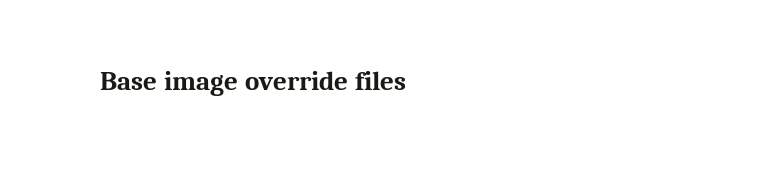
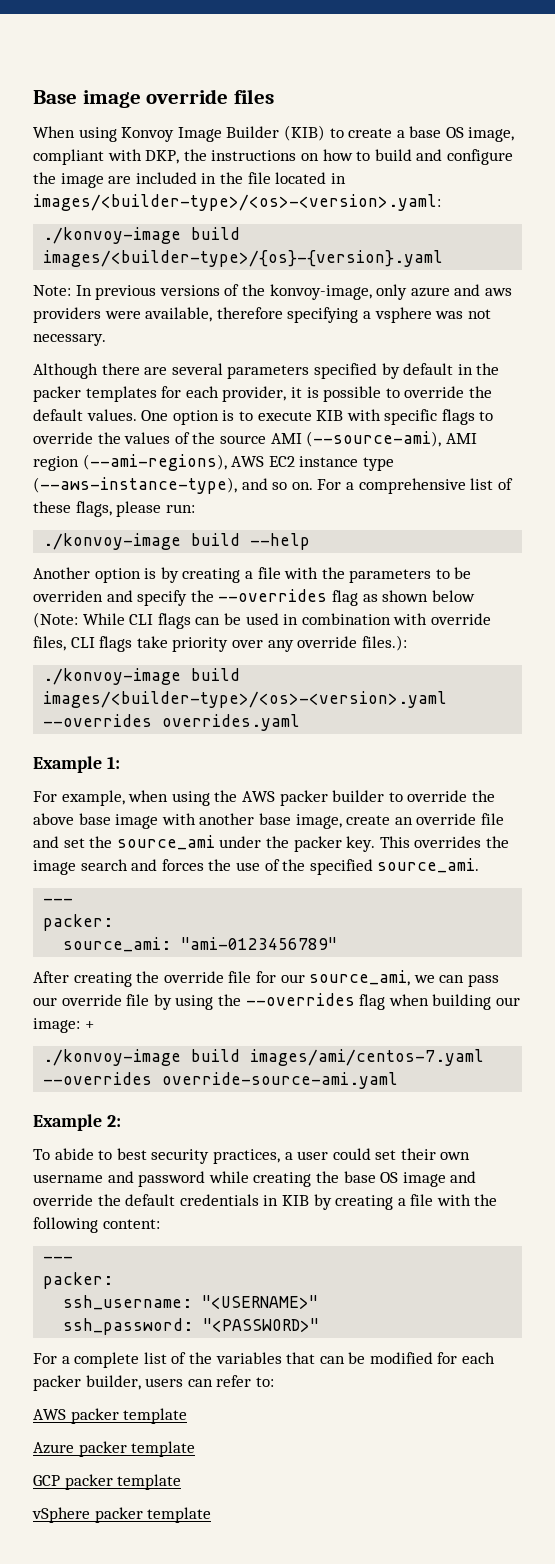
+ When using Konvoy Image Builder (KIB) to create a base OS image, compliant with DKP, the instructions on how to build and configure the image are included in the file located in images/<builder-type>/<os>-<version>.yaml:
+ ./konvoy-image build images/<builder-type>/{os}-{version}.yaml
+ Note: In previous versions of the konvoy-image, only azure and aws providers were available, therefore specifying a vsphere was not necessary.
+ Although there are several parameters specified by default in the packer templates for each provider, it is possible to override the default values. One option is to execute KIB with specific flags to override the values of the source AMI (--source-ami), AMI region (--ami-regions), AWS EC2 instance type (--aws-instance-type), and so on. For a comprehensive list of these flags, please run:
+ ./konvoy-image build --help
+ Another option is by creating a file with the parameters to be overriden and specify the --overrides flag as shown below (Note: While CLI flags can be used in combination with override files, CLI flags take priority over any override files.):
+ ./konvoy-image build images/<builder-type>/<os>-<version>.yaml --overrides overrides.yaml
+ Example 1:
+ For example, when using the AWS packer builder to override the above base image with another base image, create an override file and set the source_ami under the packer key. This overrides the image search and forces the use of the specified source_ami.
+ ---
+ packer:
+ source_ami: "ami-0123456789"
+ After creating the override file for our source_ami, we can pass our override file by using the --overrides flag when building our image: +
+ ./konvoy-image build images/ami/centos-7.yaml --overrides override-source-ami.yaml
+ Example 2:
+ To abide to best security practices, a user could set their own username and password while creating the base OS image and override the default credentials in KIB by creating a file with the following content:
+ ---
+ packer:
+ ssh_username: "<USERNAME>"
+ ssh_password: "<PASSWORD>"
+ For a complete list of the variables that can be modified for each packer builder, users can refer to:
+ AWS packer template
+ Azure packer template
+ GCP packer template
+ vSphere packer template

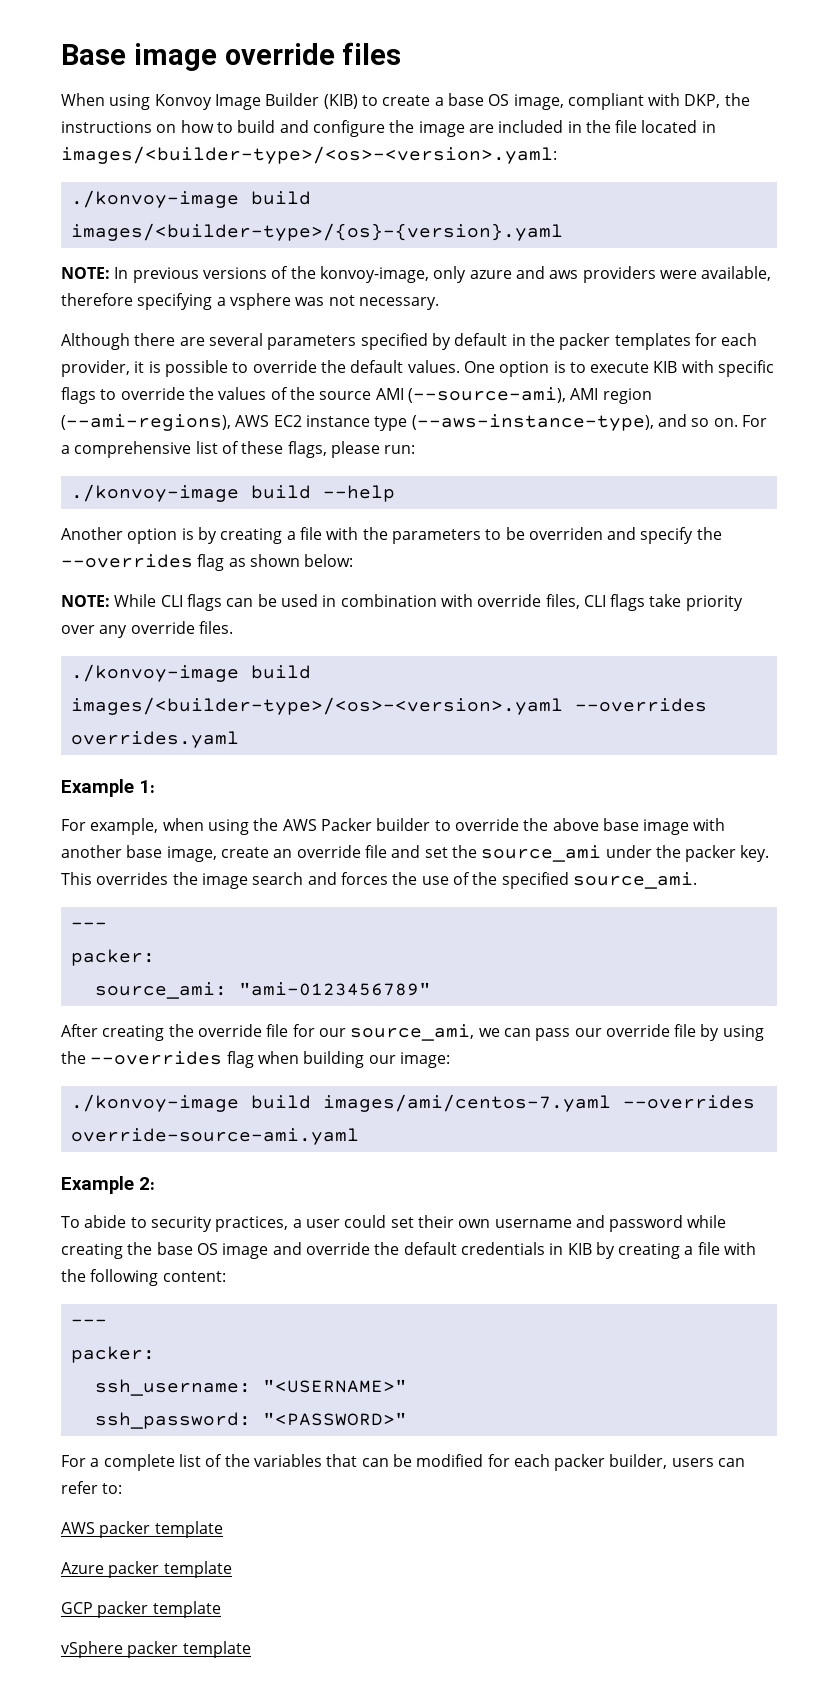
- Note: In previous versions of the konvoy-image, only azure and aws providers were available, therefore specifying a vsphere was not necessary.
+ NOTE: In previous versions of the konvoy-image, only azure and aws providers were available, therefore specifying a vsphere was not necessary.
- Another option is by creating a file with the parameters to be overriden and specify the --overrides flag as shown below (Note: While CLI flags can be used in combination with override files, CLI flags take priority over any override files.):
+ Another option is by creating a file with the parameters to be overriden and specify the --overrides flag as shown below:
+ NOTE: While CLI flags can be used in combination with override files, CLI flags take priority over any override files.
- For example, when using the AWS packer builder to override the above base image with another base image, create an override file and set the source_ami under the packer key.
+ For example, when using the AWS Packer builder to override the above base image with another base image, create an override file and set the source_ami under the packer key.
- After creating the override file for our source_ami, we can pass our override file by using the --overrides flag when building our image: +
+ After creating the override file for our source_ami, we can pass our override file by using the --overrides flag when building our image:
- To abide to best security practices, a user could set their own username and password while creating the base OS image and override the default credentials in KIB by creating a file with the following content:
+ To abide to security practices, a user could set their own username and password while creating the base OS image and override the default credentials in KIB by creating a file with the following content:

